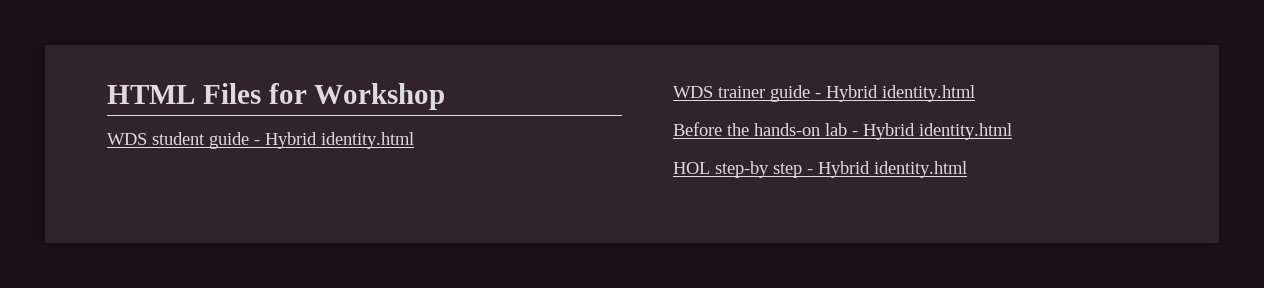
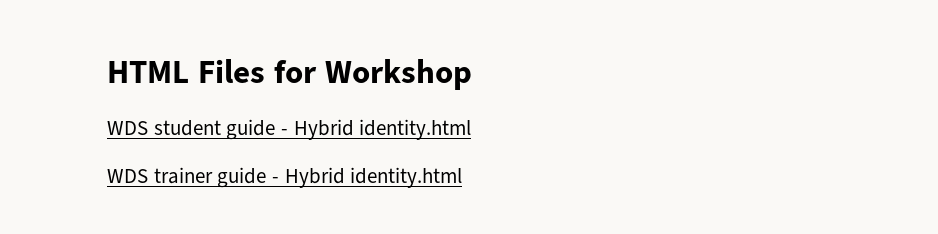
- Before the hands-on lab - Hybrid identity.html
- HOL step-by step - Hybrid identity.html

